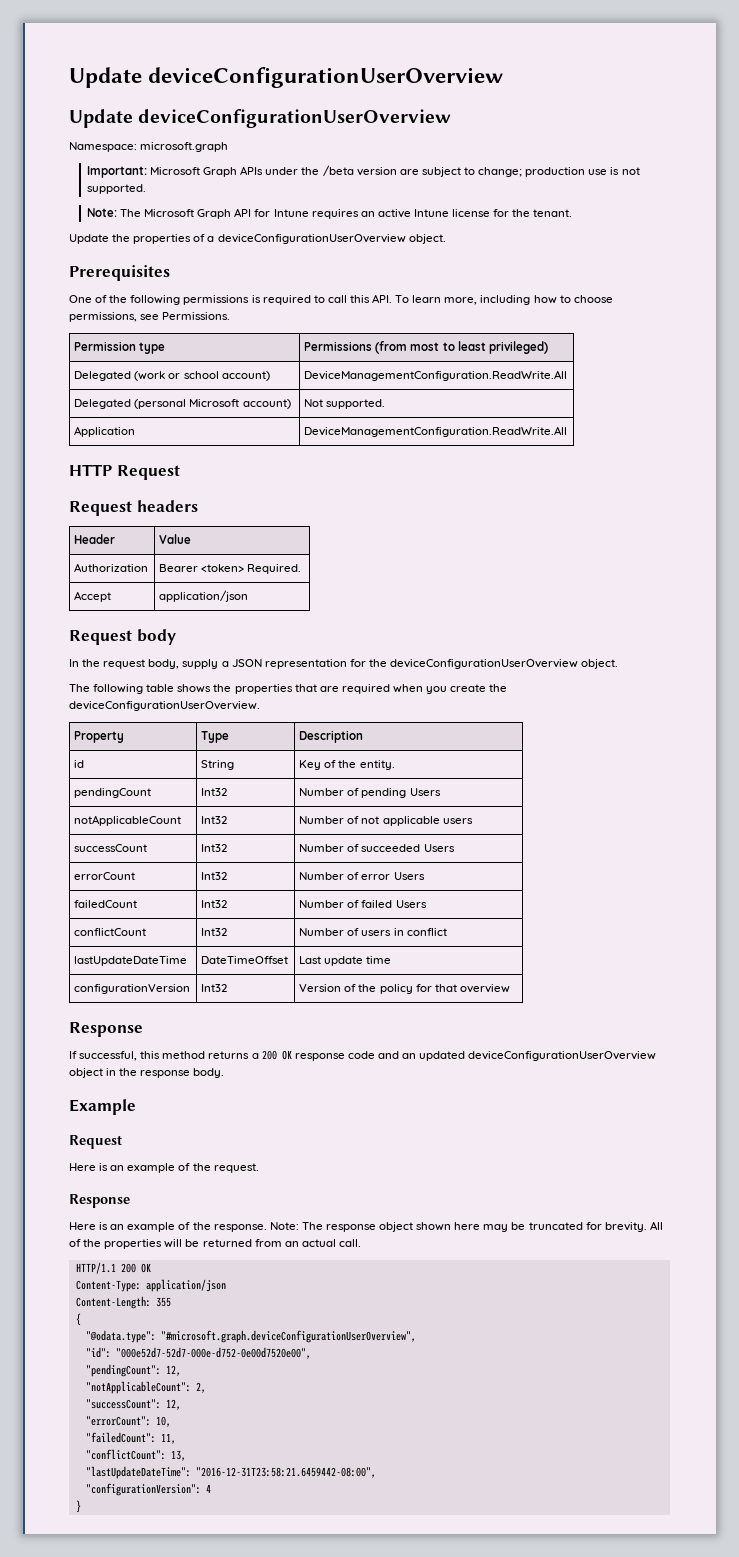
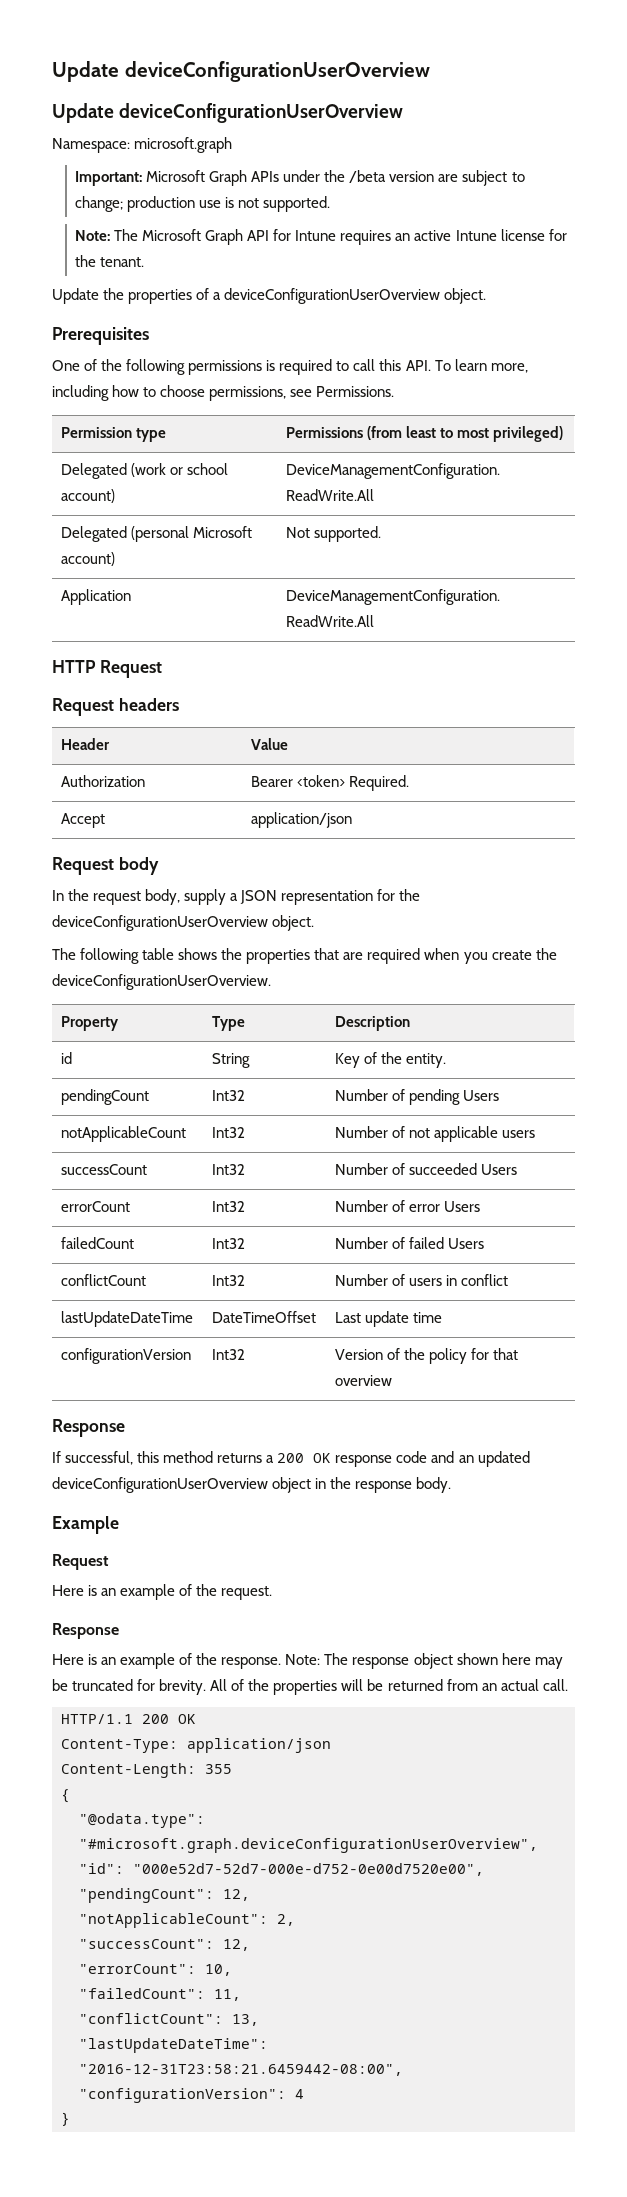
- Permission type | Permissions (from most to least privileged)
+ Permission type | Permissions (from least to most privileged)

